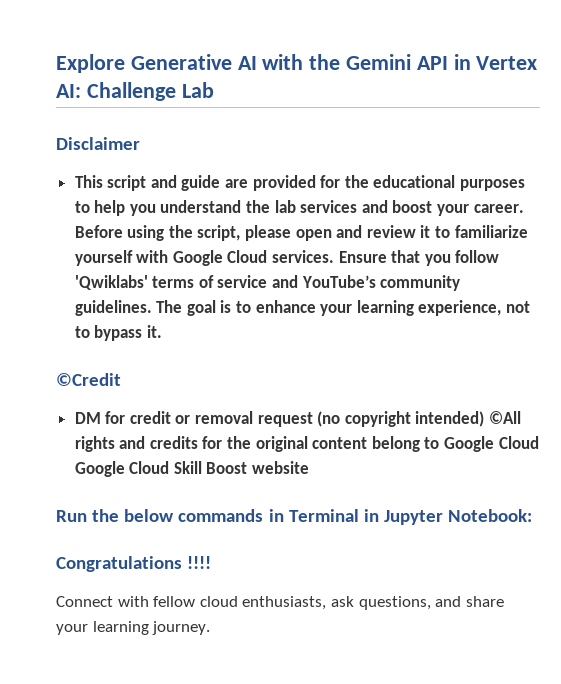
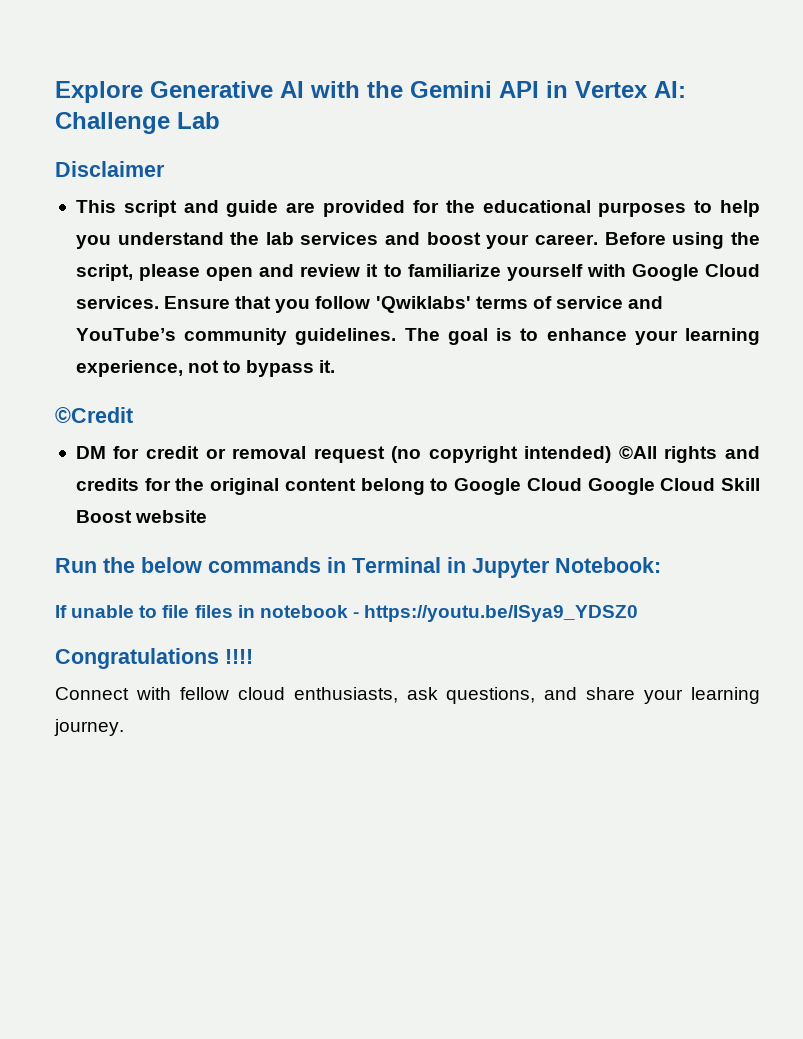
+ If unable to file files in notebook - https://youtu.be/ISya9_YDSZ0

